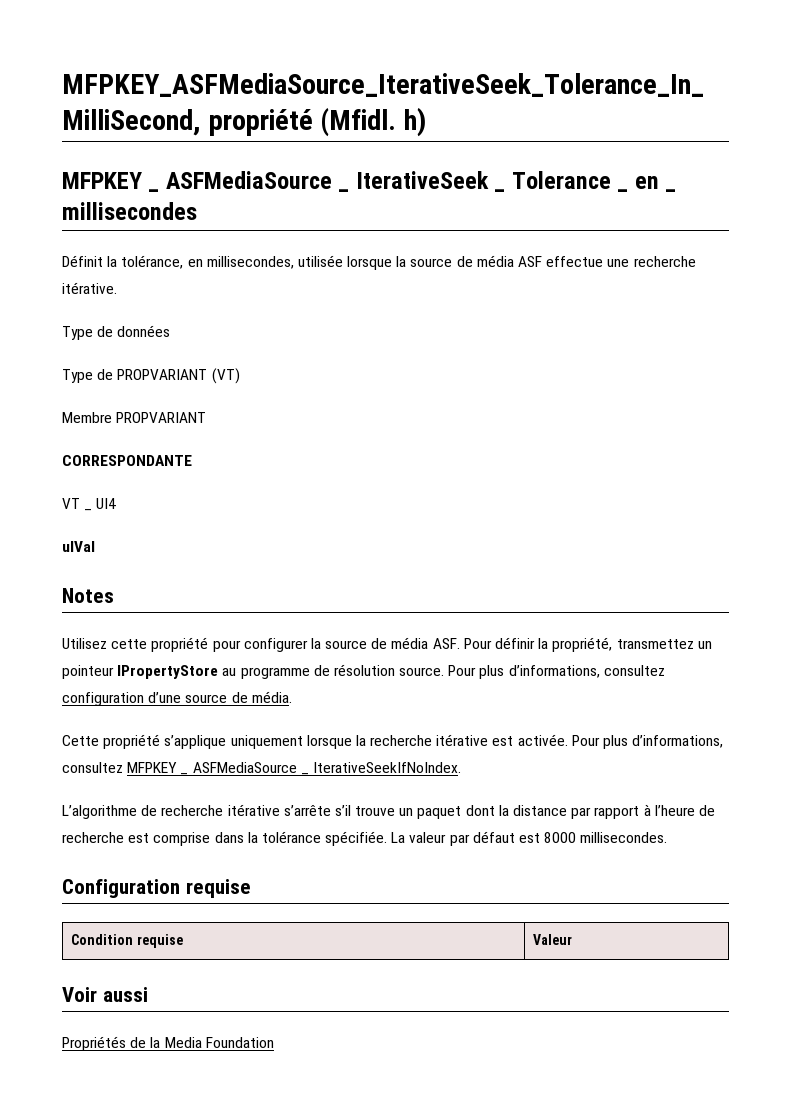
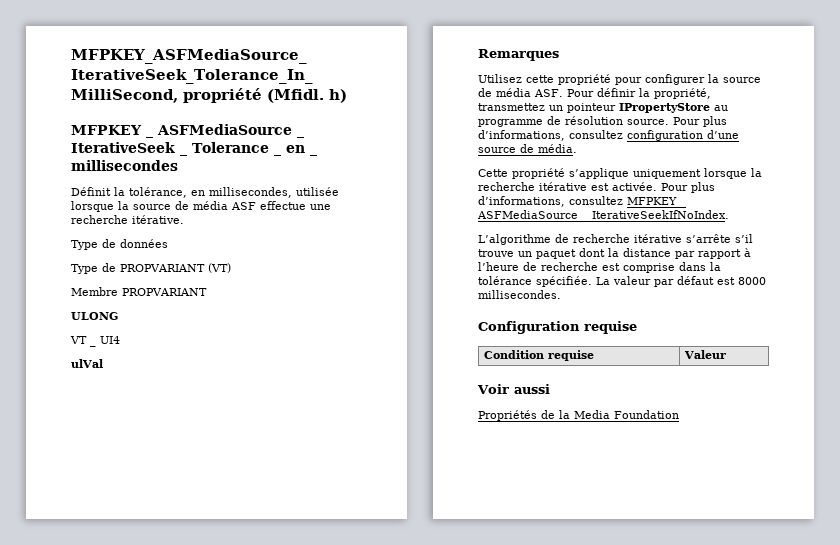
- CORRESPONDANTE
+ ULONG
- Notes
+ Remarques

